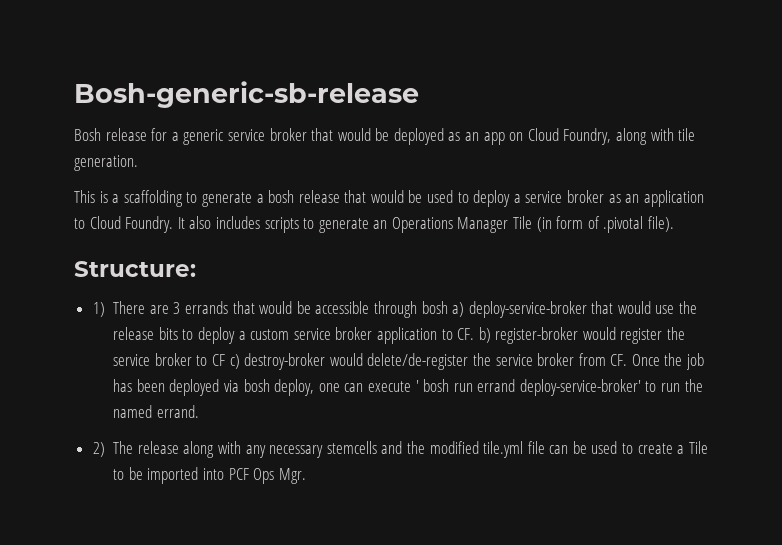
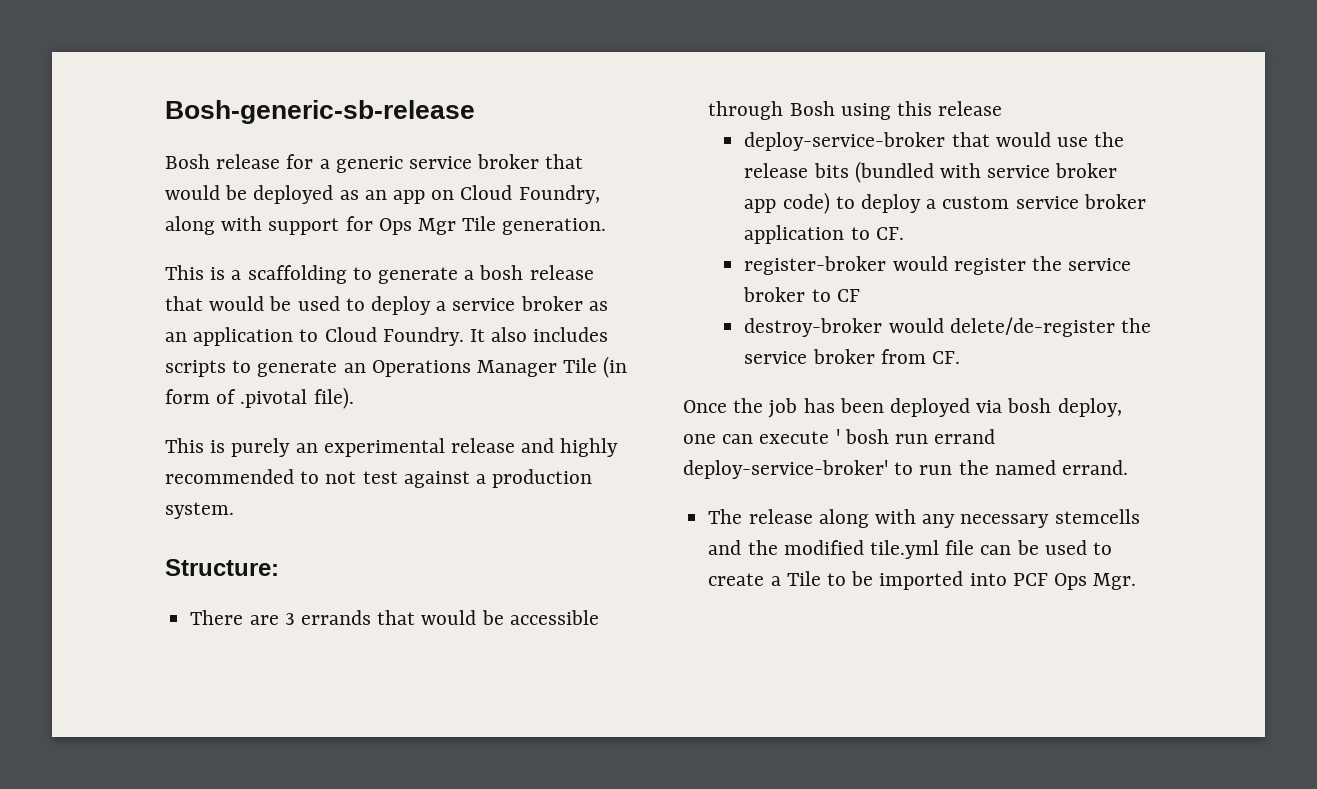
- Bosh release for a generic service broker that would be deployed as an app on Cloud Foundry, along with tile generation.
+ Bosh release for a generic service broker that would be deployed as an app on Cloud Foundry, along with support for Ops Mgr Tile generation.
+ This is purely an experimental release and highly recommended to not test against a production system.
- 1) There are 3 errands that would be accessible through bosh a) deploy-service-broker that would use the release bits to deploy a custom service broker application to CF. b) register-broker would register the service broker to CF c) destroy-broker would delete/de-register the service broker from CF. Once the job has been deployed via bosh deploy, one can execute ' bosh run errand deploy-service-broker' to run the named errand.
+ There are 3 errands that would be accessible through Bosh using this release
+ deploy-service-broker that would use the release bits (bundled with service broker app code) to deploy a custom service broker application to CF.
+ register-broker would register the service broker to CF
+ destroy-broker would delete/de-register the service broker from CF.
+ Once the job has been deployed via bosh deploy, one can execute ' bosh run errand deploy-service-broker' to run the named errand.
- 2) The release along with any necessary stemcells and the modified tile.yml file can be used to create a Tile to be imported into PCF Ops Mgr.
+ The release along with any necessary stemcells and the modified tile.yml file can be used to create a Tile to be imported into PCF Ops Mgr.

